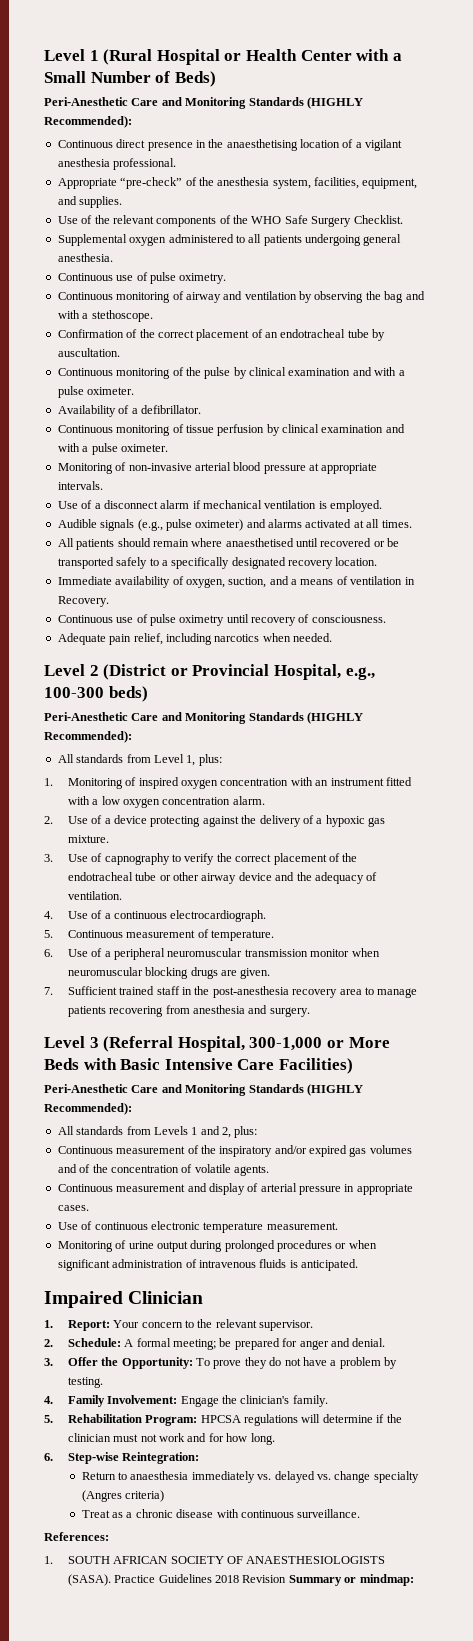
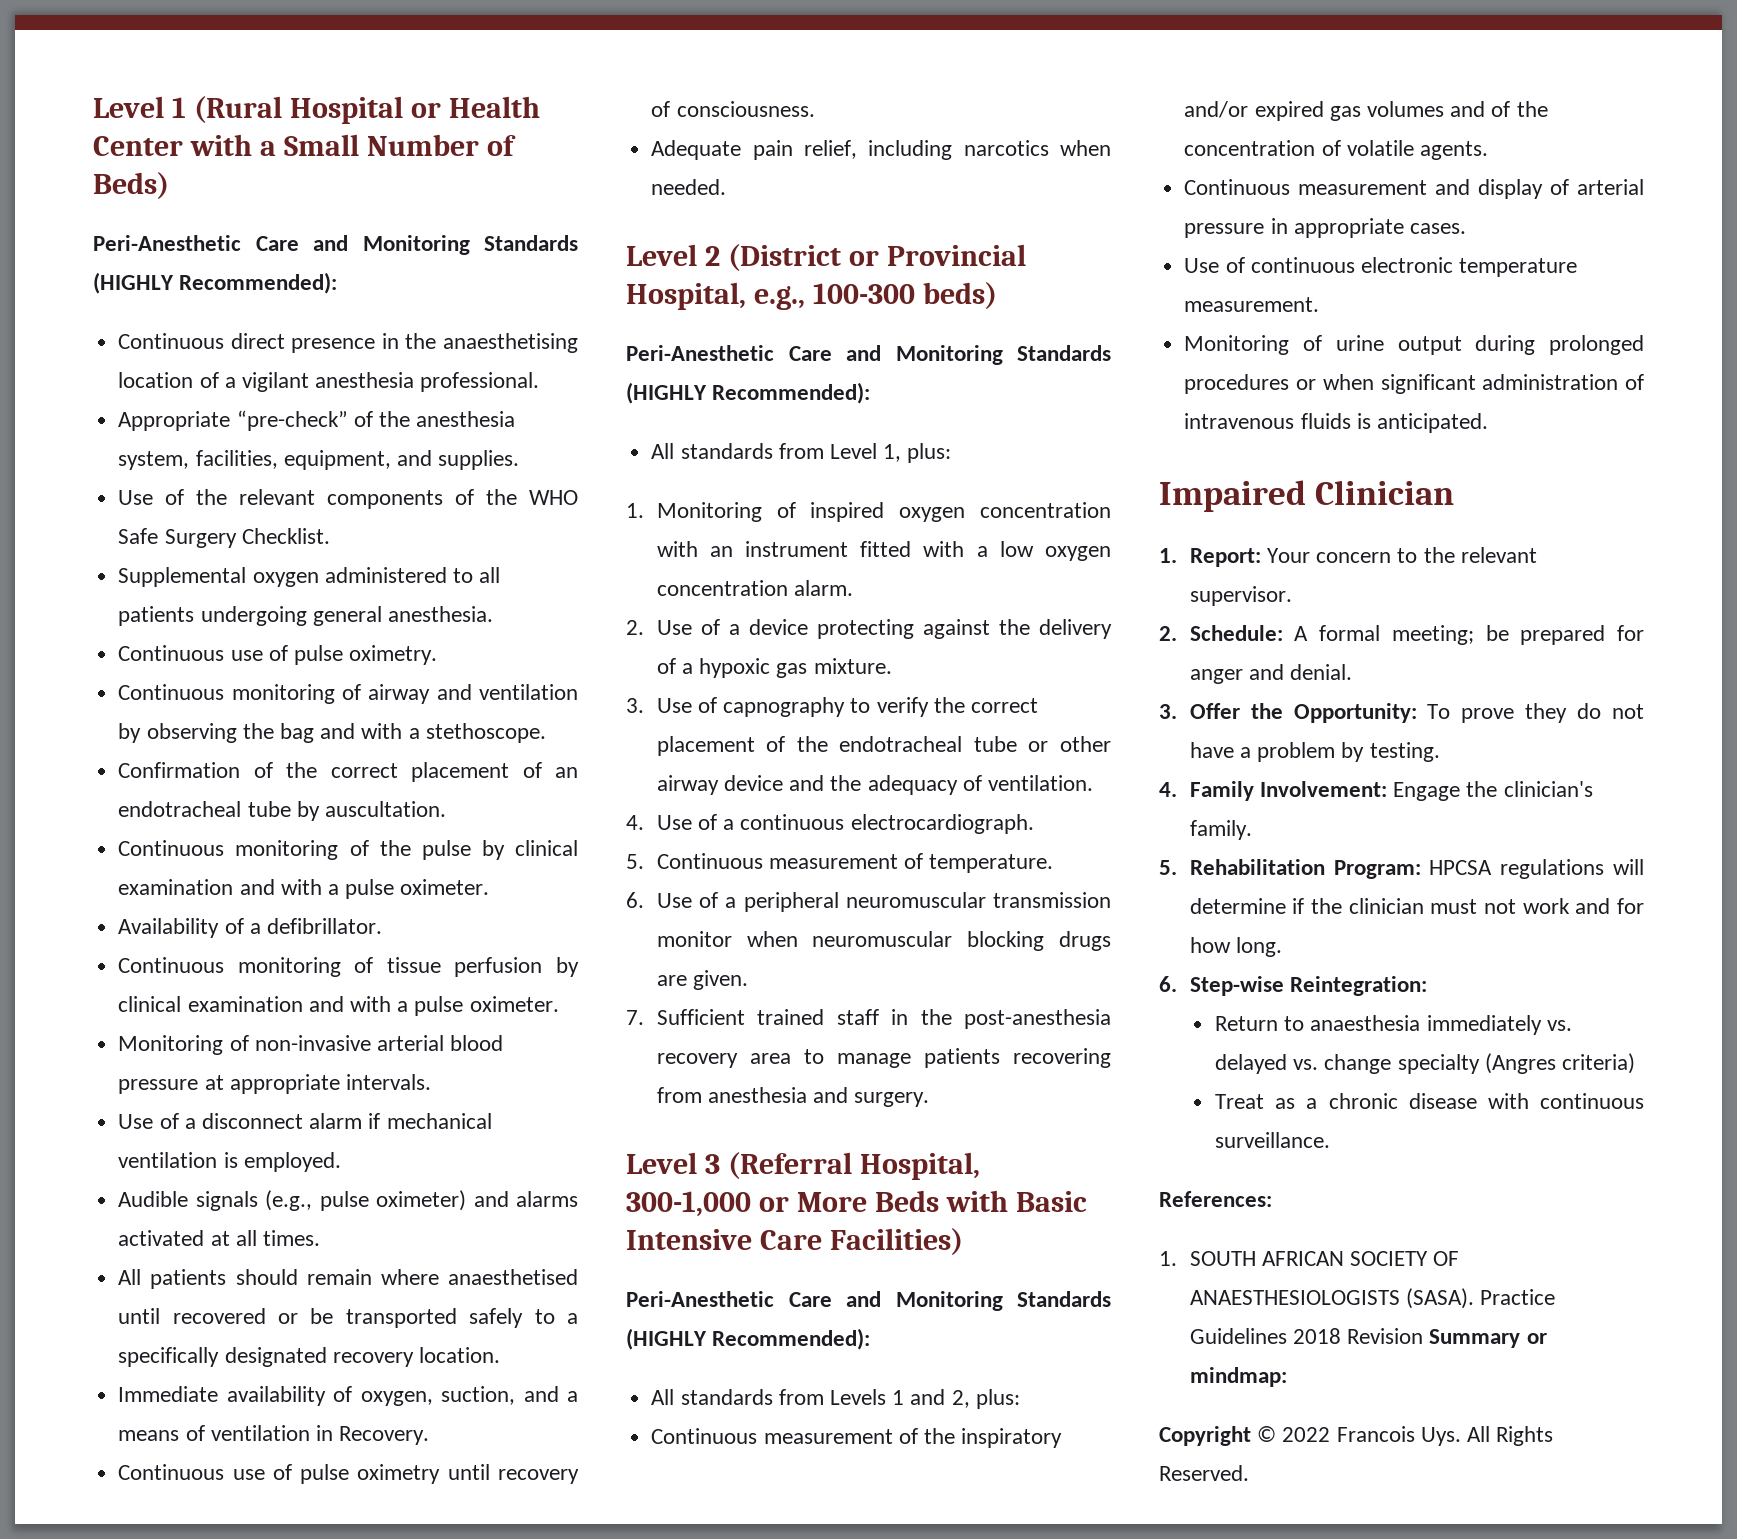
+ Copyright © 2022 Francois Uys. All Rights Reserved.

